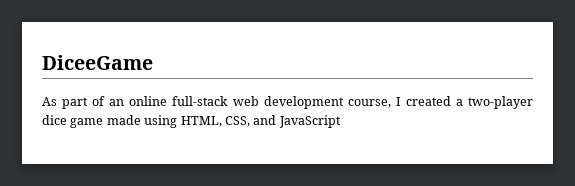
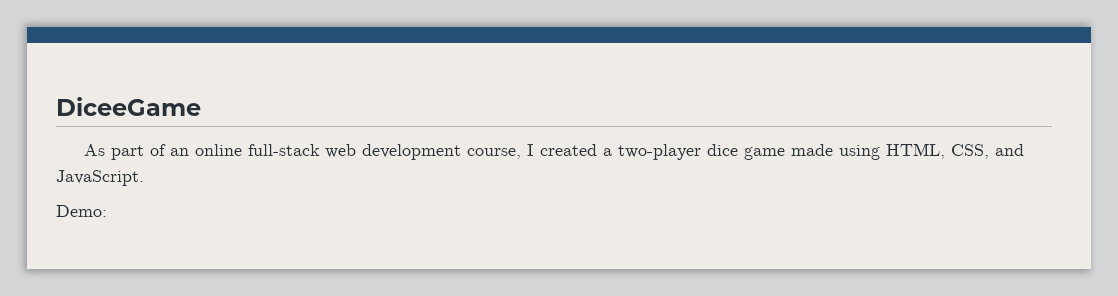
- As part of an online full-stack web development course, I created a two-player dice game made using HTML, CSS, and JavaScript
+ As part of an online full-stack web development course, I created a two-player dice game made using HTML, CSS, and JavaScript.
+ Demo:

